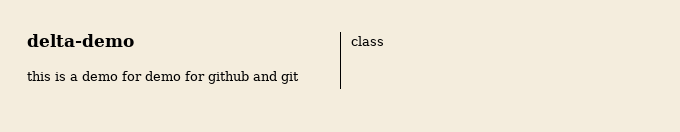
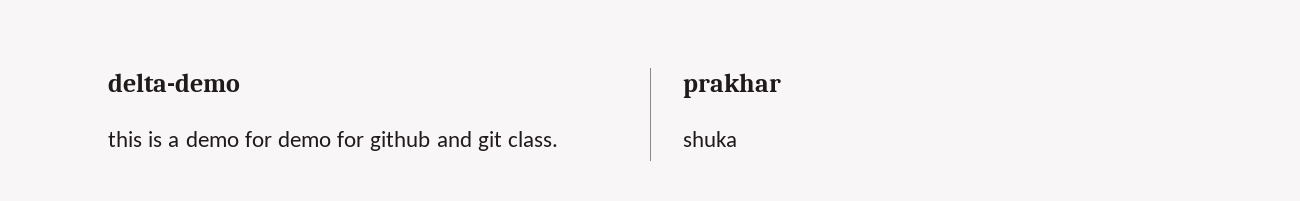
- this is a demo for demo for github and git class
+ this is a demo for demo for github and git class.
+ prakhar
+ shuka

